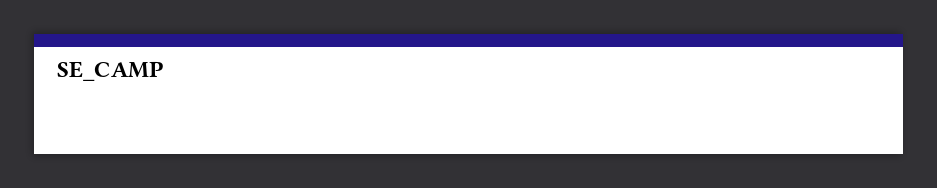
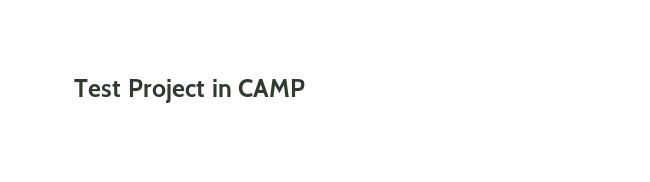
- SE_CAMP
+ Test Project in CAMP

